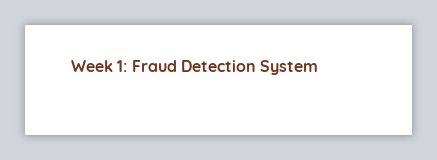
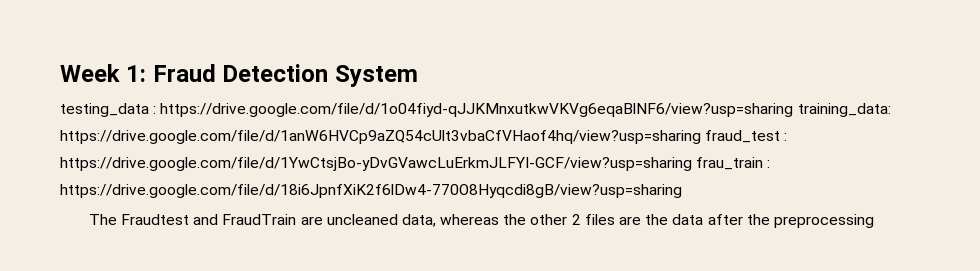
+ testing_data : https://drive.google.com/file/d/1o04fiyd-qJJKMnxutkwVKVg6eqaBlNF6/view?usp=sharing training_data: https://drive.google.com/file/d/1anW6HVCp9aZQ54cUlt3vbaCfVHaof4hq/view?usp=sharing fraud_test : https://drive.google.com/file/d/1YwCtsjBo-yDvGVawcLuErkmJLFYI-GCF/view?usp=sharing frau_train : https://drive.google.com/file/d/18i6JpnfXiK2f6lDw4-770O8Hyqcdi8gB/view?usp=sharing
+ The Fraudtest and FraudTrain are uncleaned data, whereas the other 2 files are the data after the preprocessing

